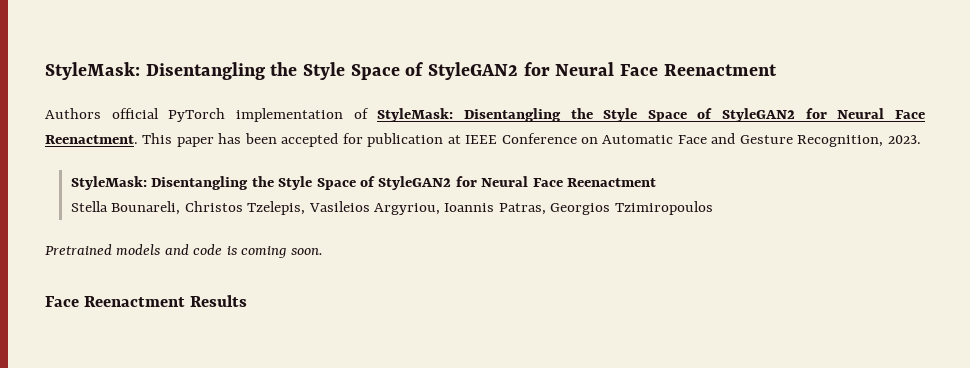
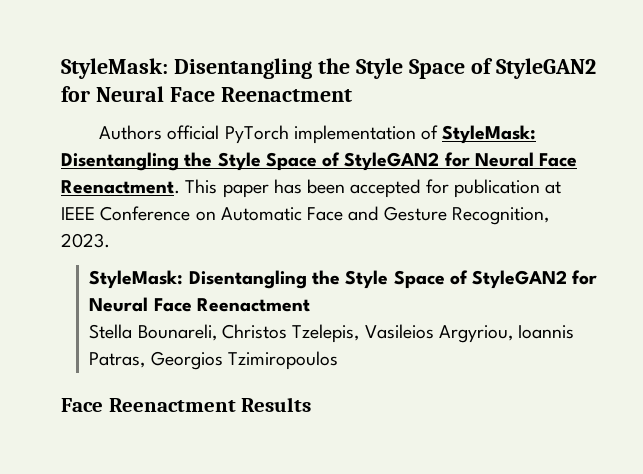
- Pretrained models and code is coming soon.

